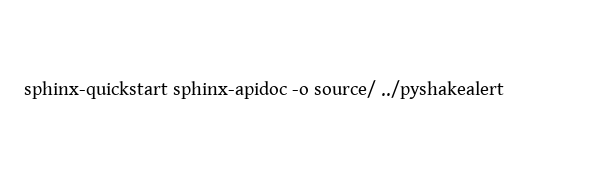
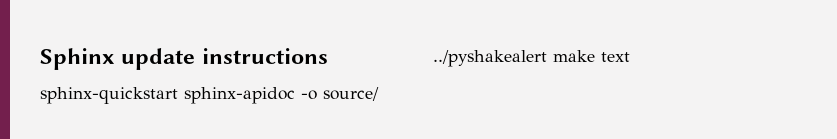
+ Sphinx update instructions
- sphinx-quickstart sphinx-apidoc -o source/ ../pyshakealert
+ sphinx-quickstart sphinx-apidoc -o source/ ../pyshakealert make text

